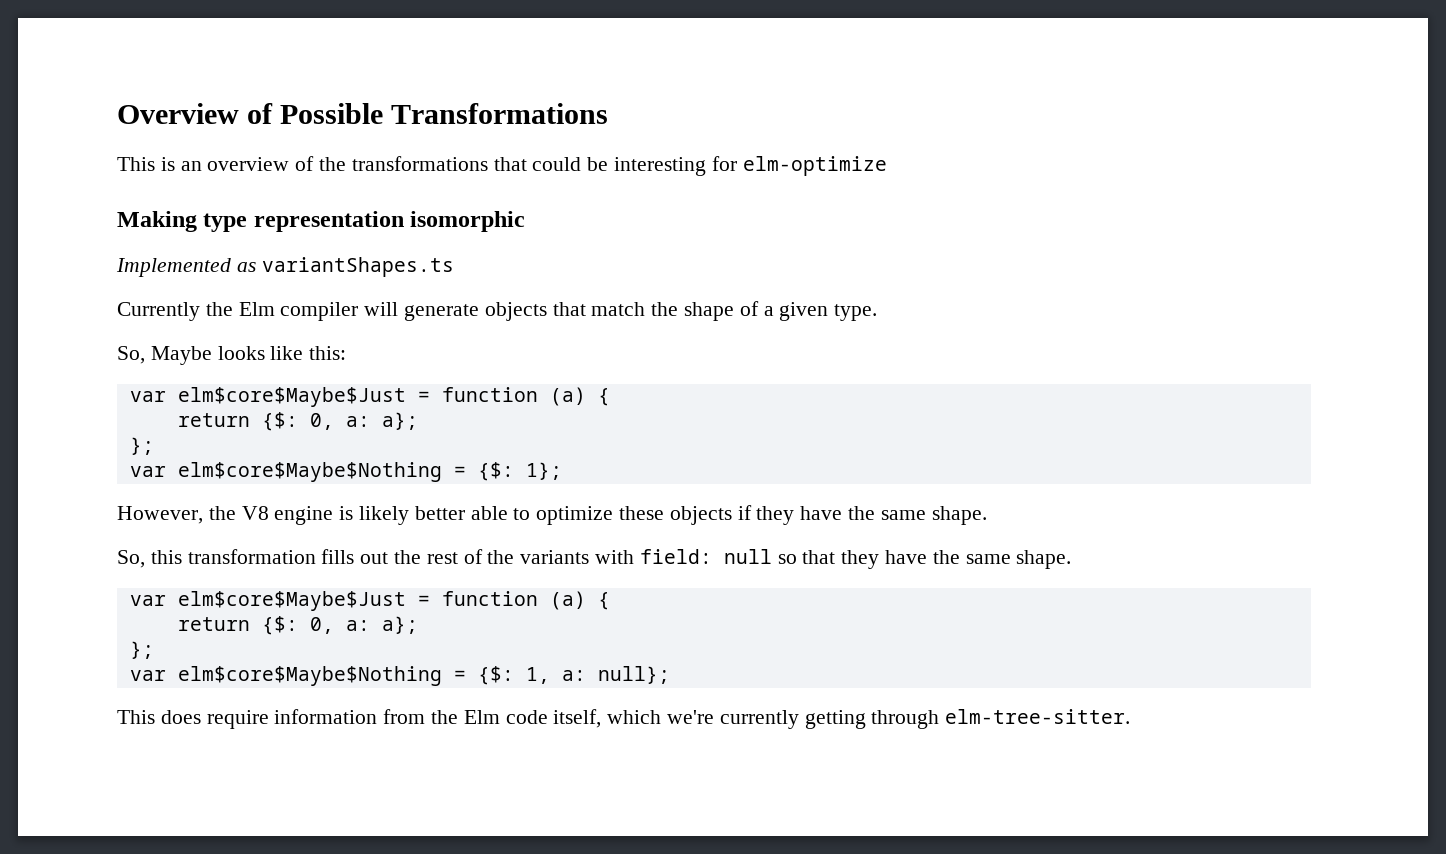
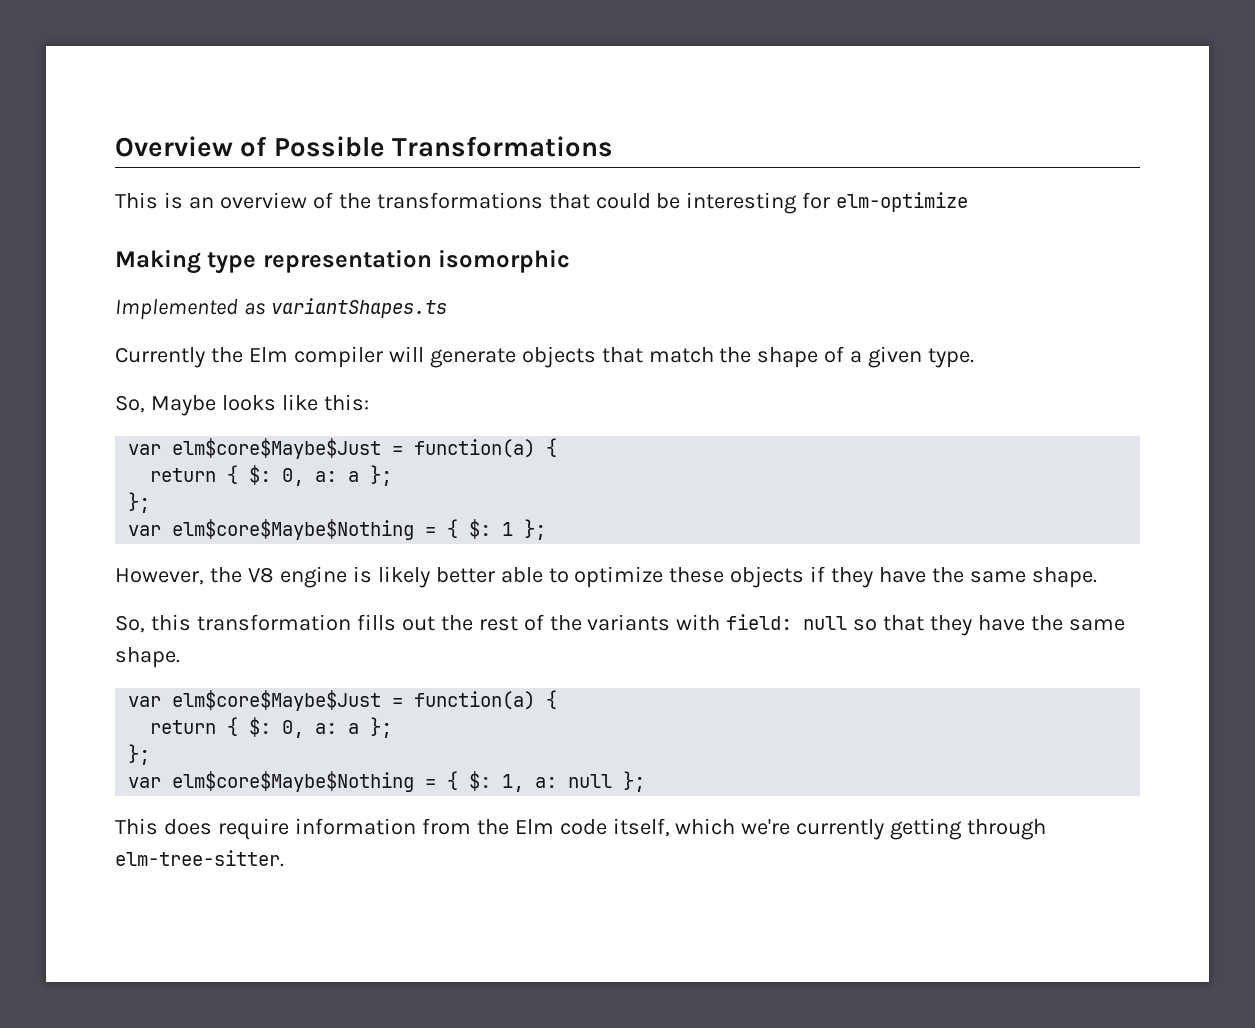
  So, Maybe looks like this:
- var elm$core$Maybe$Just = function (a) {
- return {$: 0, a: a};
+ var elm$core$Maybe$Just = function(a) {
+ return { $: 0, a: a };
  };
- var elm$core$Maybe$Nothing = {$: 1};
+ var elm$core$Maybe$Nothing = { $: 1 };
  So, this transformation fills out the rest of the variants with field: null so that they have the same shape.
- var elm$core$Maybe$Just = function (a) {
- return {$: 0, a: a};
+ var elm$core$Maybe$Just = function(a) {
+ return { $: 0, a: a };
  };
- var elm$core$Maybe$Nothing = {$: 1, a: null};
+ var elm$core$Maybe$Nothing = { $: 1, a: null };

